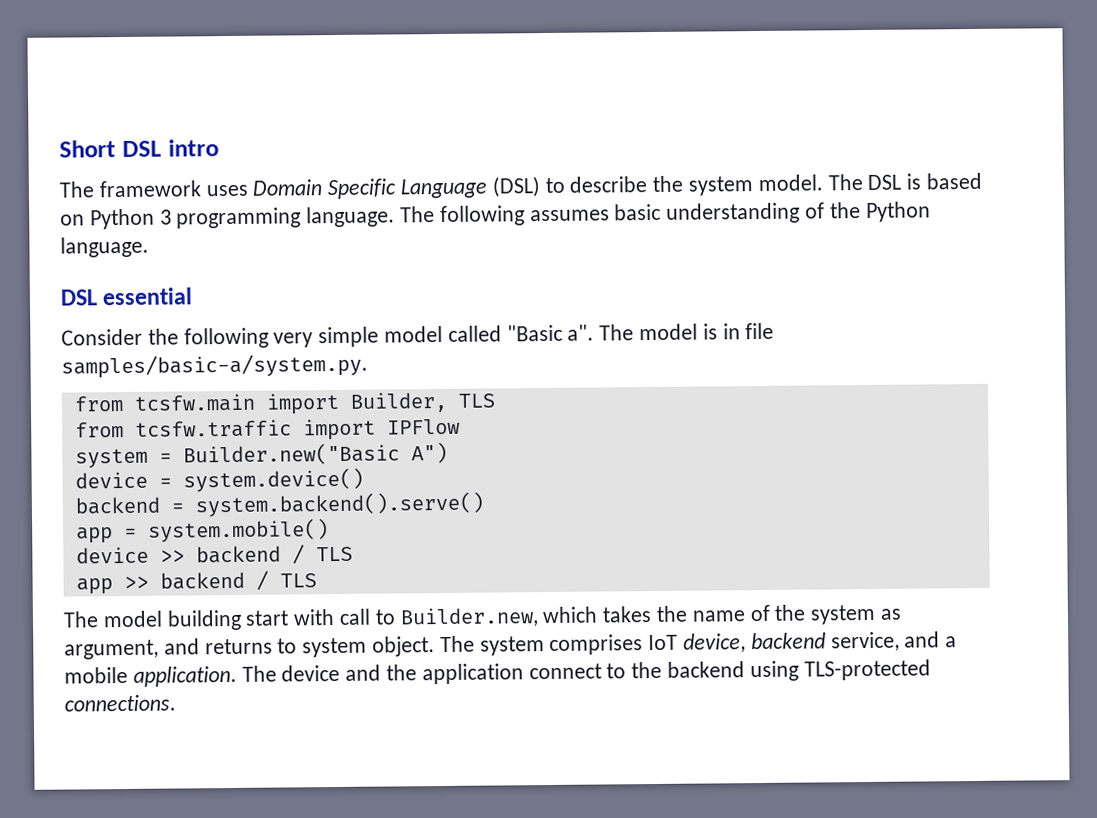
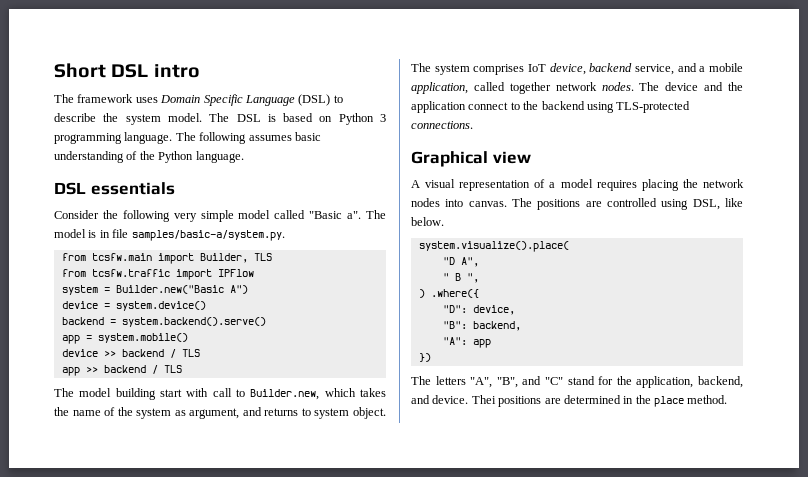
- DSL essential
+ DSL essentials
- The system comprises IoT device, backend service, and a mobile application.
+ The system comprises IoT device, backend service, and a mobile application, called together network nodes.
+ Graphical view
+ A visual representation of a model requires placing the network nodes into canvas. The positions are controlled using DSL, like below.
+ system.visualize().place(
+ "D A",
+ " B ",
+ ) .where({
+ "D": device,
+ "B": backend,
+ "A": app
+ })
+ The letters "A", "B", and "C" stand for the application, backend, and device. Thei positions are determined in the place method.

